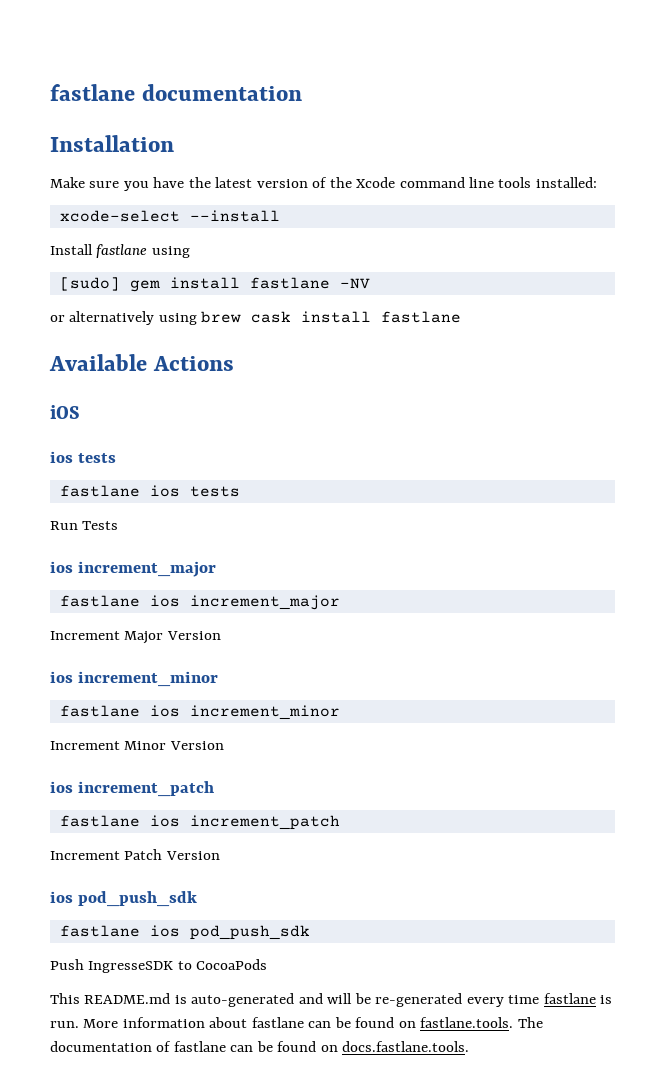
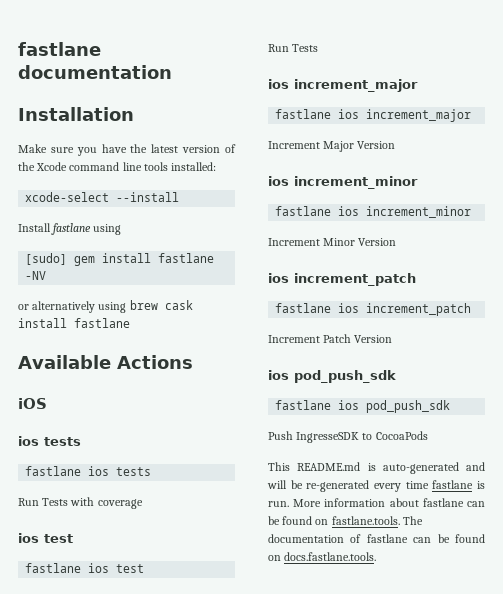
+ Run Tests with coverage
+ ios test
+ fastlane ios test

